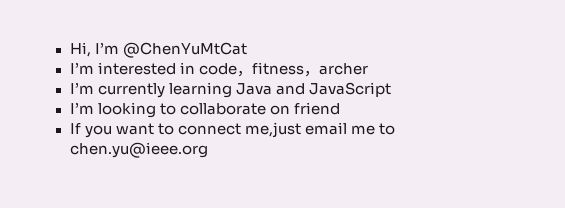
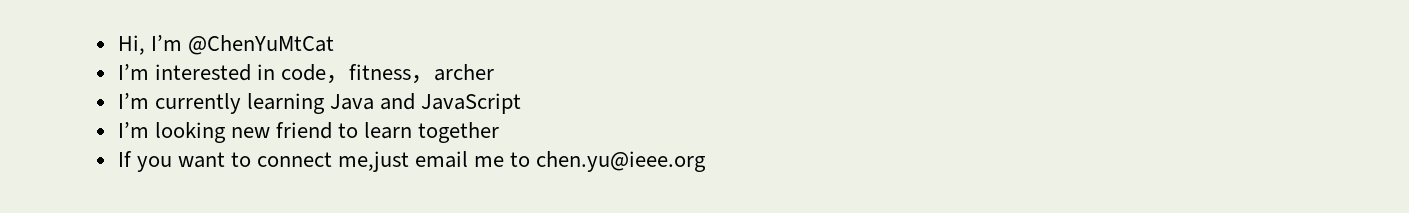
- I’m looking to collaborate on friend
+ I’m looking new friend to learn together

